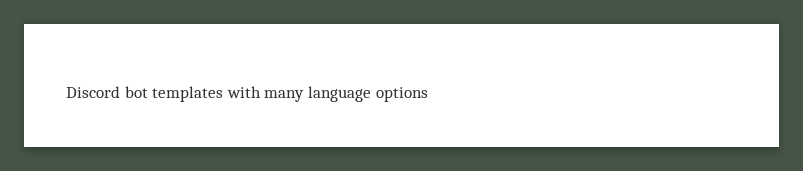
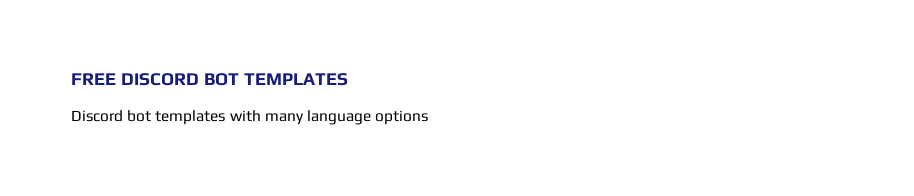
+ FREE DISCORD BOT TEMPLATES

